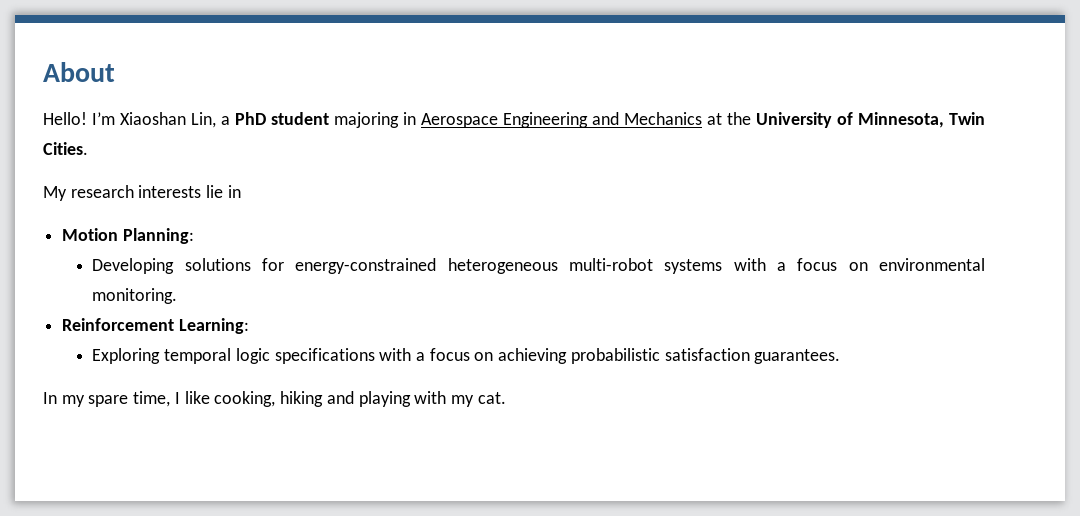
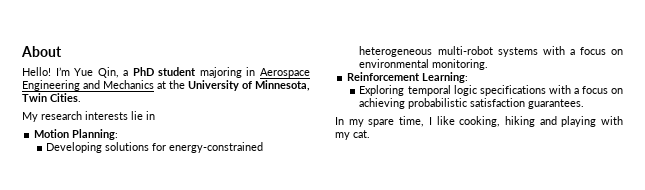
- I’m Xiaoshan Lin, a PhD student majoring in Aerospace Engineering and Mechanics at the University of Minnesota, Twin Cities.
+ I’m Yue Qin, a PhD student majoring in Aerospace Engineering and Mechanics at the University of Minnesota, Twin Cities.

